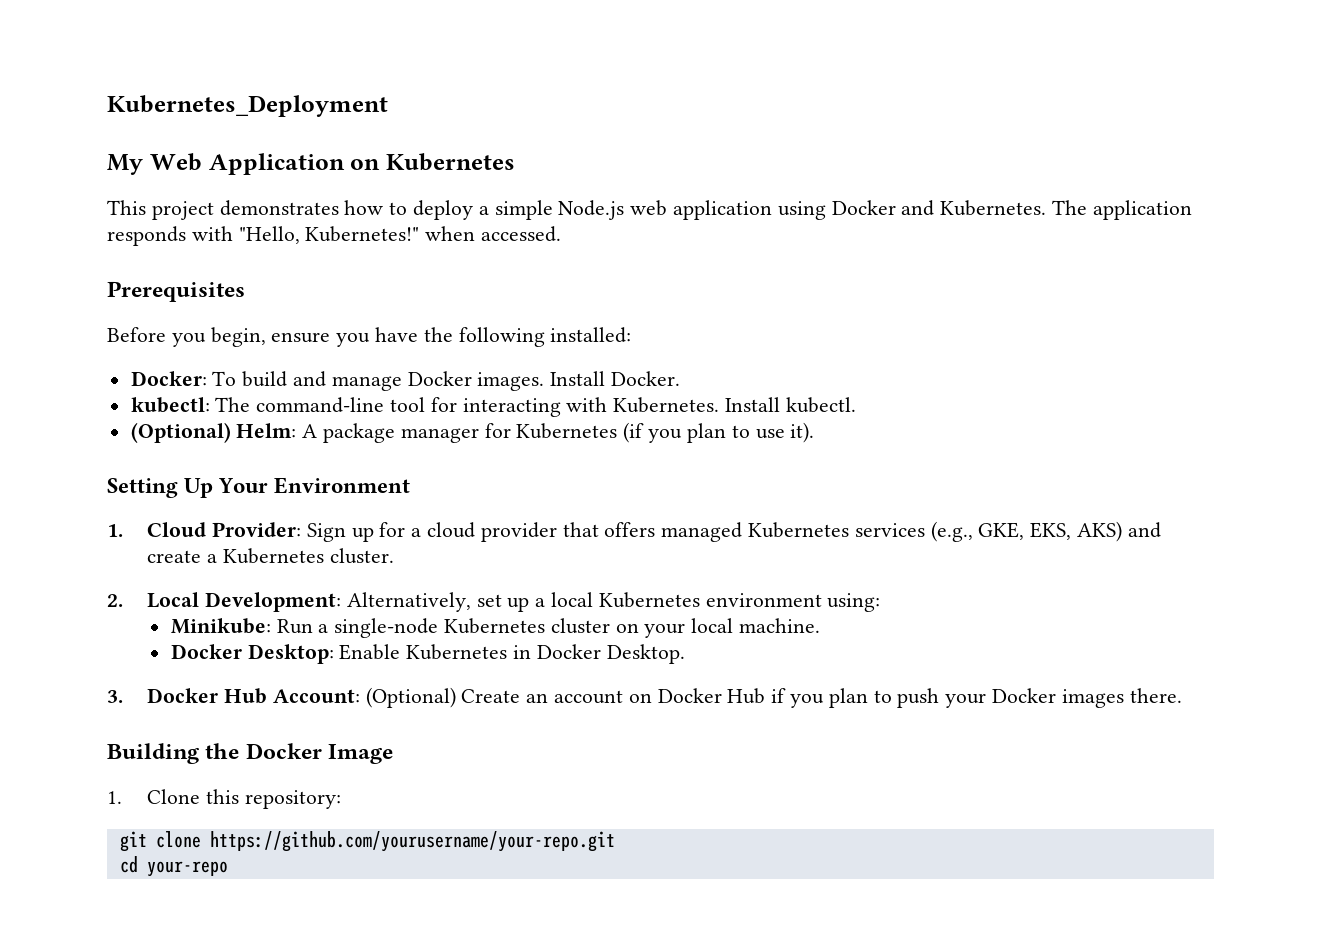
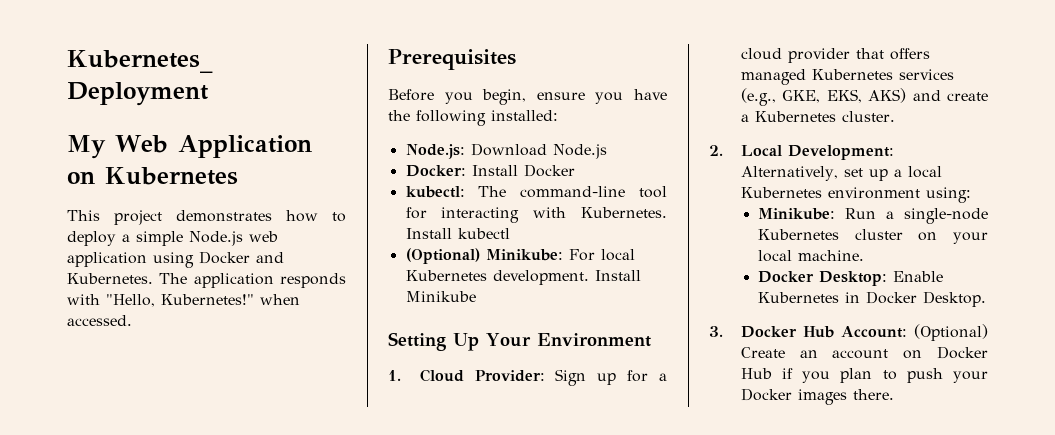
- Docker: To build and manage Docker images. Install Docker.
+ Node.js: Download Node.js
+ Docker: Install Docker
- Install kubectl.
- (Optional) Helm: A package manager for Kubernetes (if you plan to use it).
+ Install kubectl
+ (Optional) Minikube: For local Kubernetes development. Install Minikube
- Building the Docker Image
- 1. Clone this repository:
- git clone https://github.com/yourusername/your-repo.git
- cd your-repo

